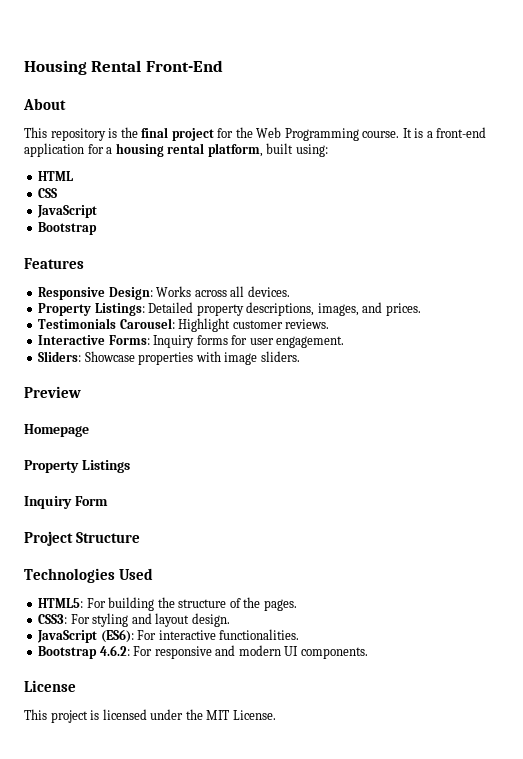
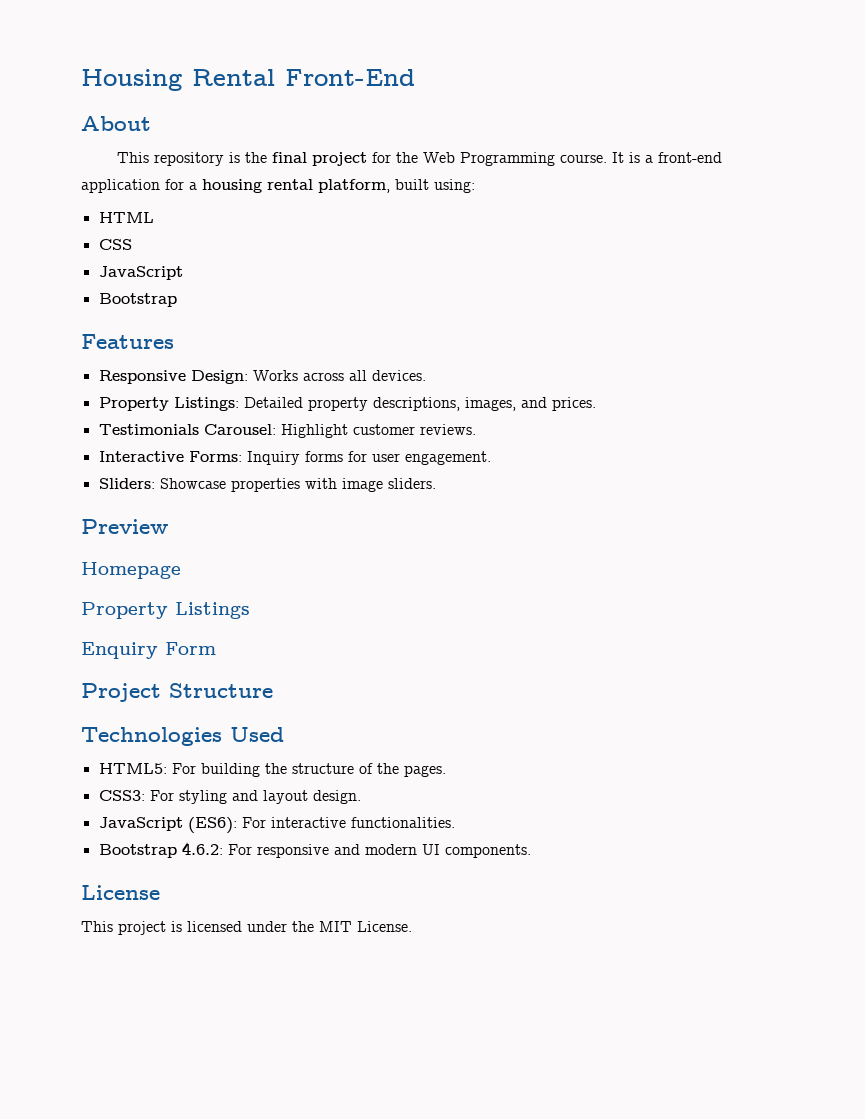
- Inquiry Form
+ Enquiry Form

